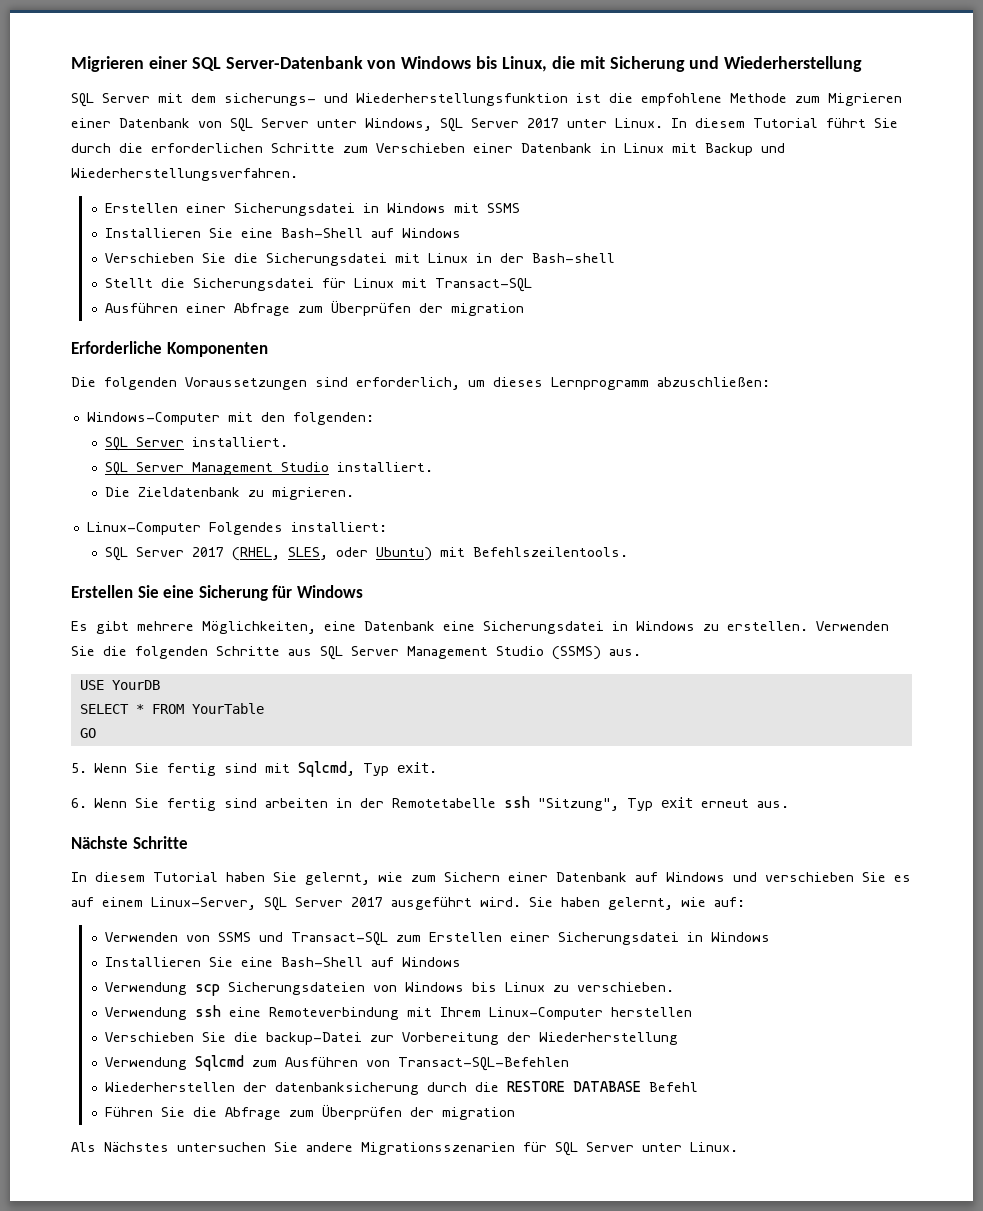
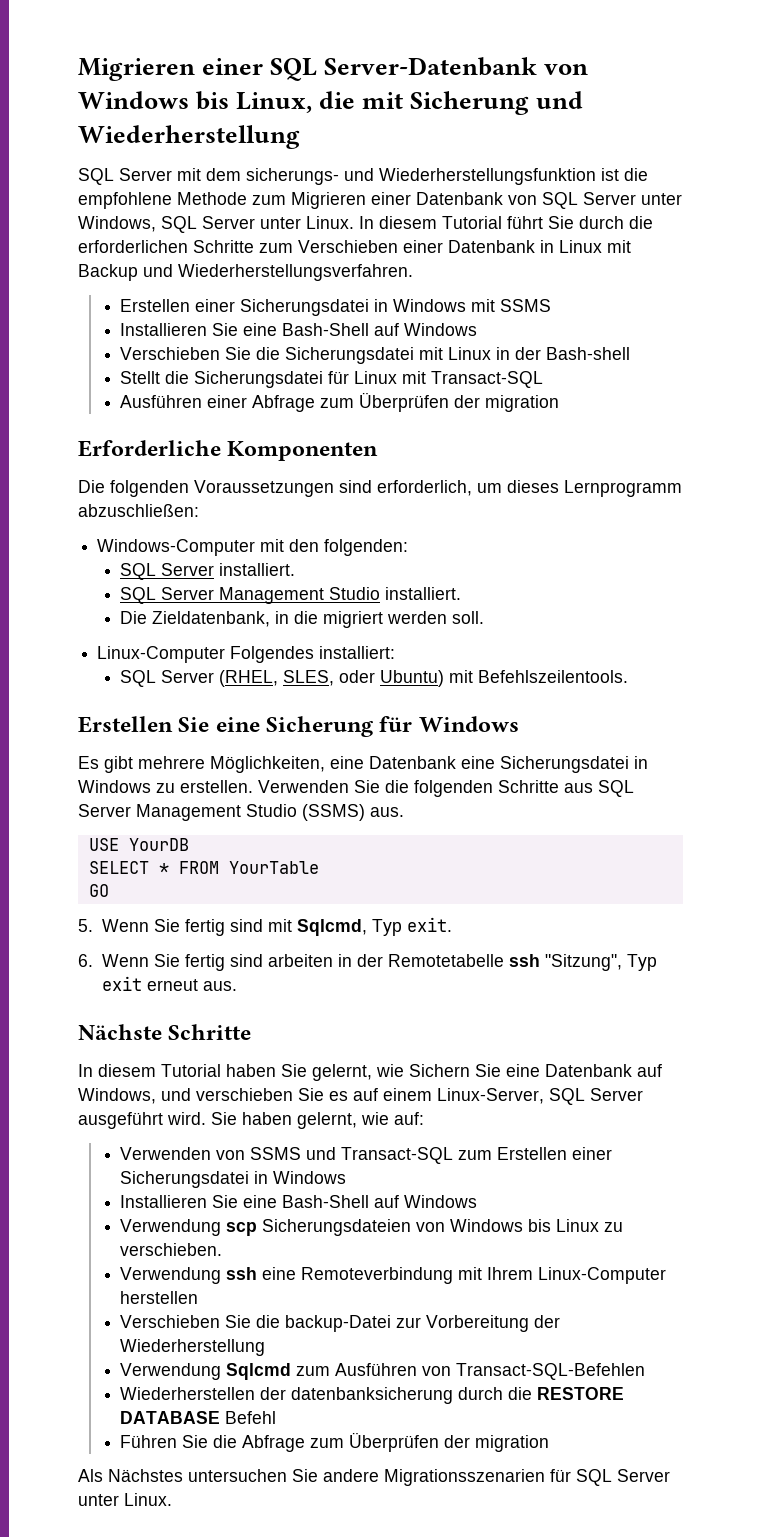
- SQL Server mit dem sicherungs- und Wiederherstellungsfunktion ist die empfohlene Methode zum Migrieren einer Datenbank von SQL Server unter Windows, SQL Server 2017 unter Linux.
+ SQL Server mit dem sicherungs- und Wiederherstellungsfunktion ist die empfohlene Methode zum Migrieren einer Datenbank von SQL Server unter Windows, SQL Server unter Linux.
- Die Zieldatenbank zu migrieren.
+ Die Zieldatenbank, in die migriert werden soll.
- SQL Server 2017 (RHEL, SLES, oder Ubuntu) mit Befehlszeilentools.
+ SQL Server (RHEL, SLES, oder Ubuntu) mit Befehlszeilentools.
- In diesem Tutorial haben Sie gelernt, wie zum Sichern einer Datenbank auf Windows und verschieben Sie es auf einem Linux-Server, SQL Server 2017 ausgeführt wird.
+ In diesem Tutorial haben Sie gelernt, wie Sichern Sie eine Datenbank auf Windows, und verschieben Sie es auf einem Linux-Server, SQL Server ausgeführt wird.

